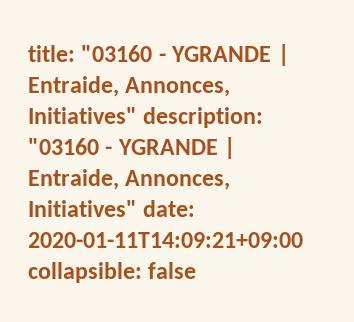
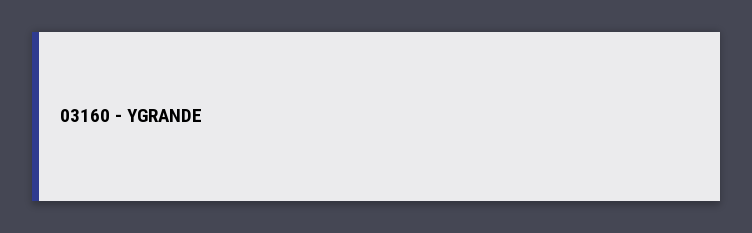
- title: "03160 - YGRANDE | Entraide, Annonces, Initiatives" description: "03160 - YGRANDE | Entraide, Annonces, Initiatives" date: 2020-01-11T14:09:21+09:00 collapsible: false
+ 03160 - YGRANDE

